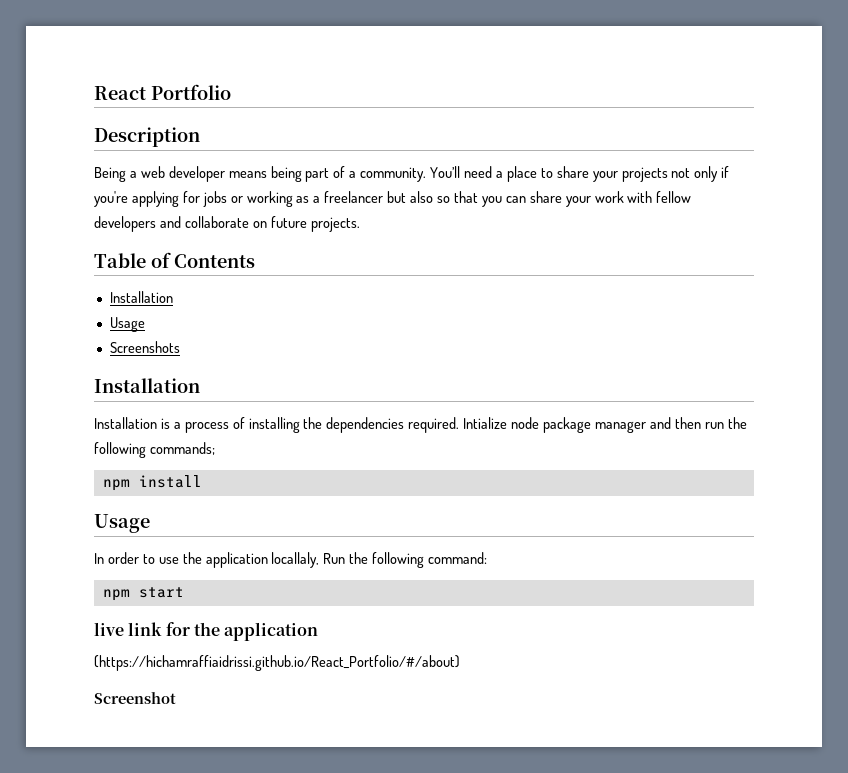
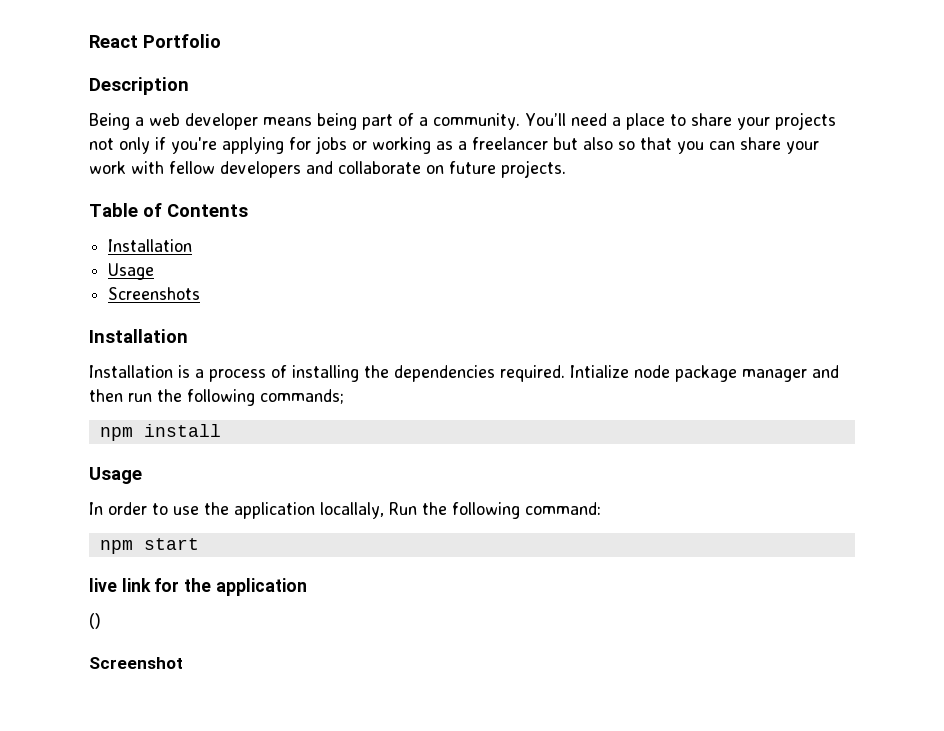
- (https://hichamraffiaidrissi.github.io/React_Portfolio/#/about)
+ ()

